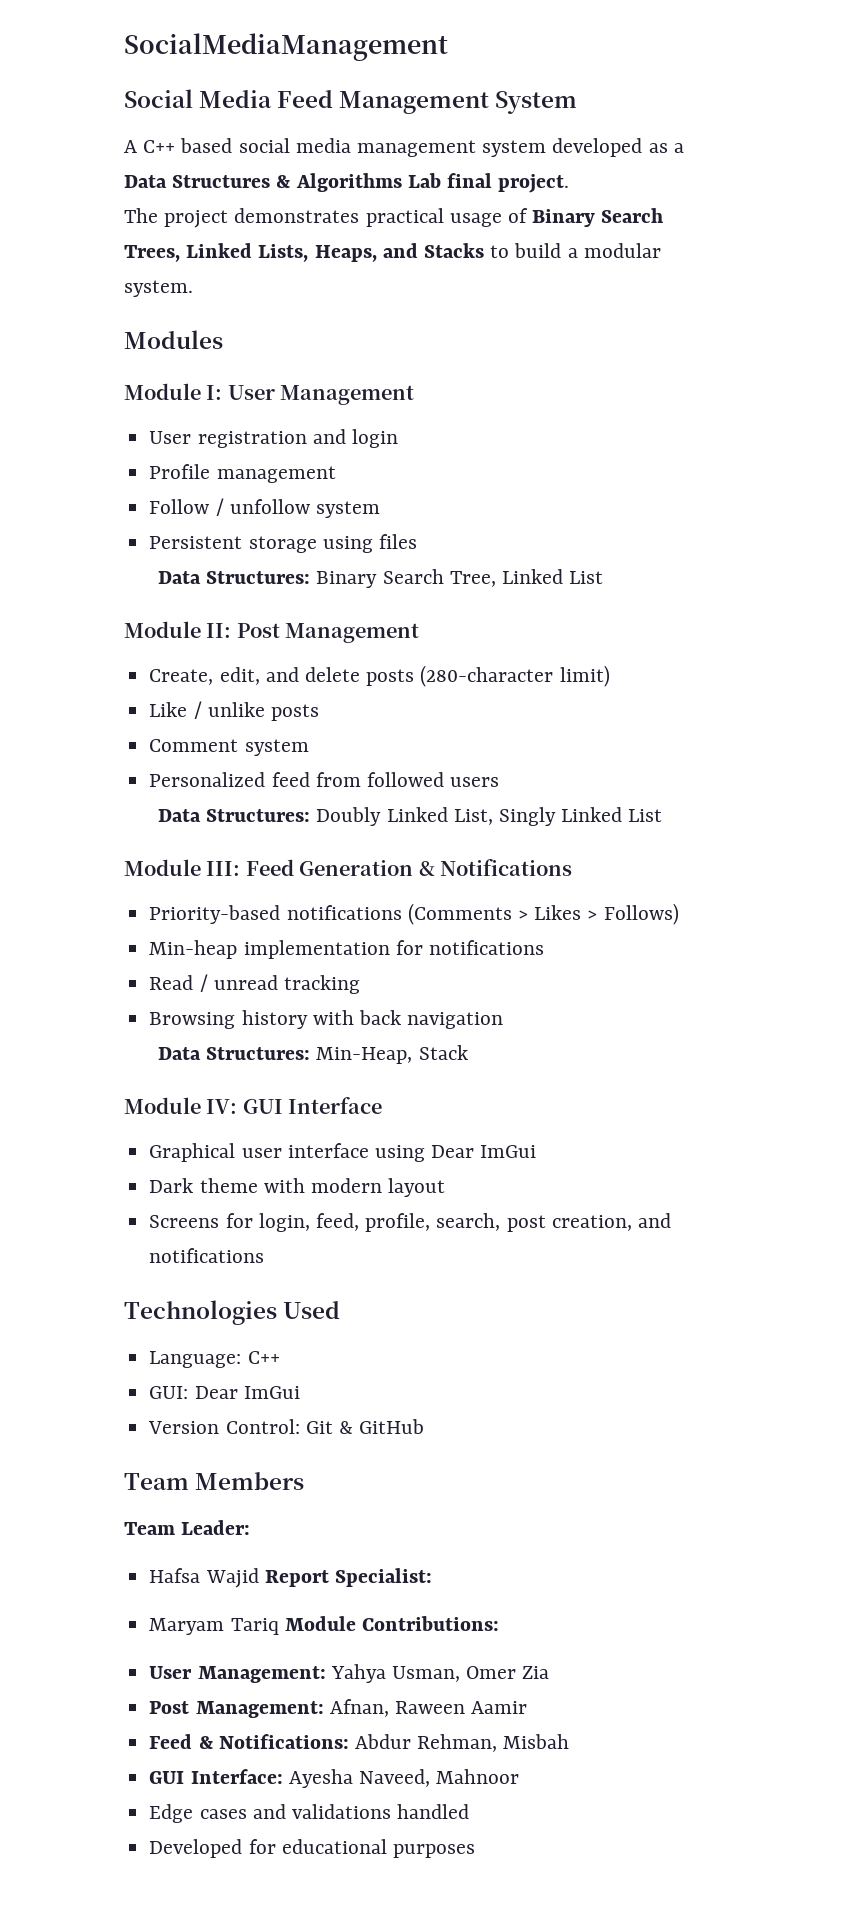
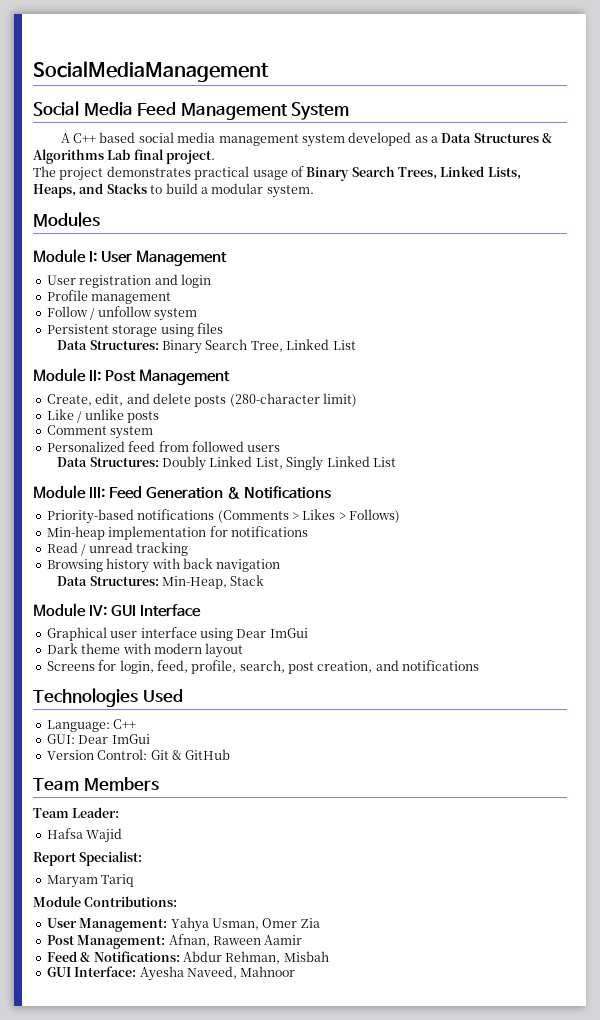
- Hafsa Wajid Report Specialist:
+ Hafsa Wajid
+ Report Specialist:
- Maryam Tariq Module Contributions:
+ Maryam Tariq
+ Module Contributions:
- Edge cases and validations handled
- Developed for educational purposes

